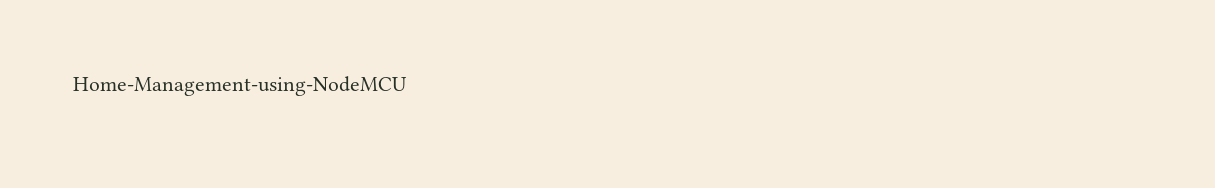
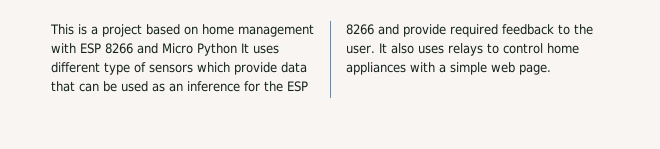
- Home-Management-using-NodeMCU
+ This is a project based on home management with ESP 8266 and Micro Python It uses different type of sensors which provide data that can be used as an inference for the ESP 8266 and provide required feedback to the user. It also uses relays to control home appliances with a simple web page.

